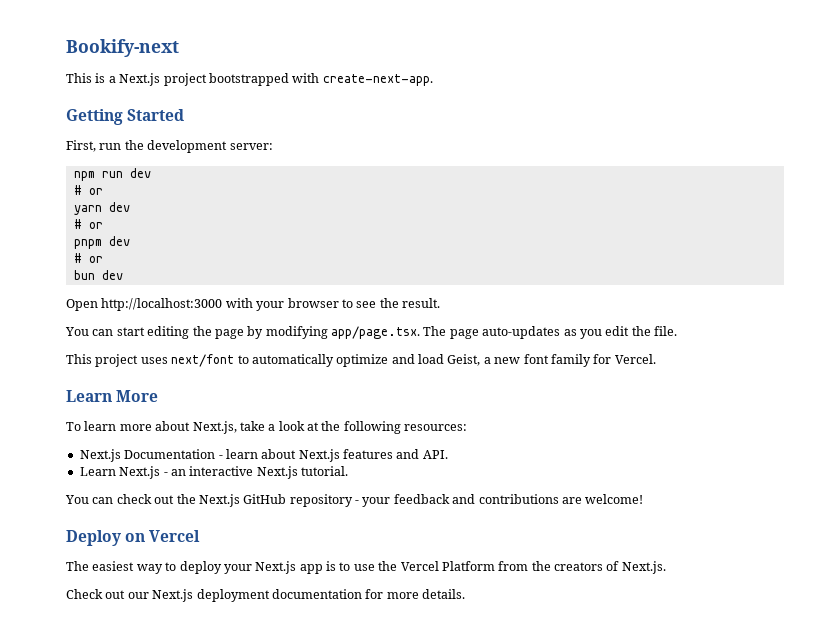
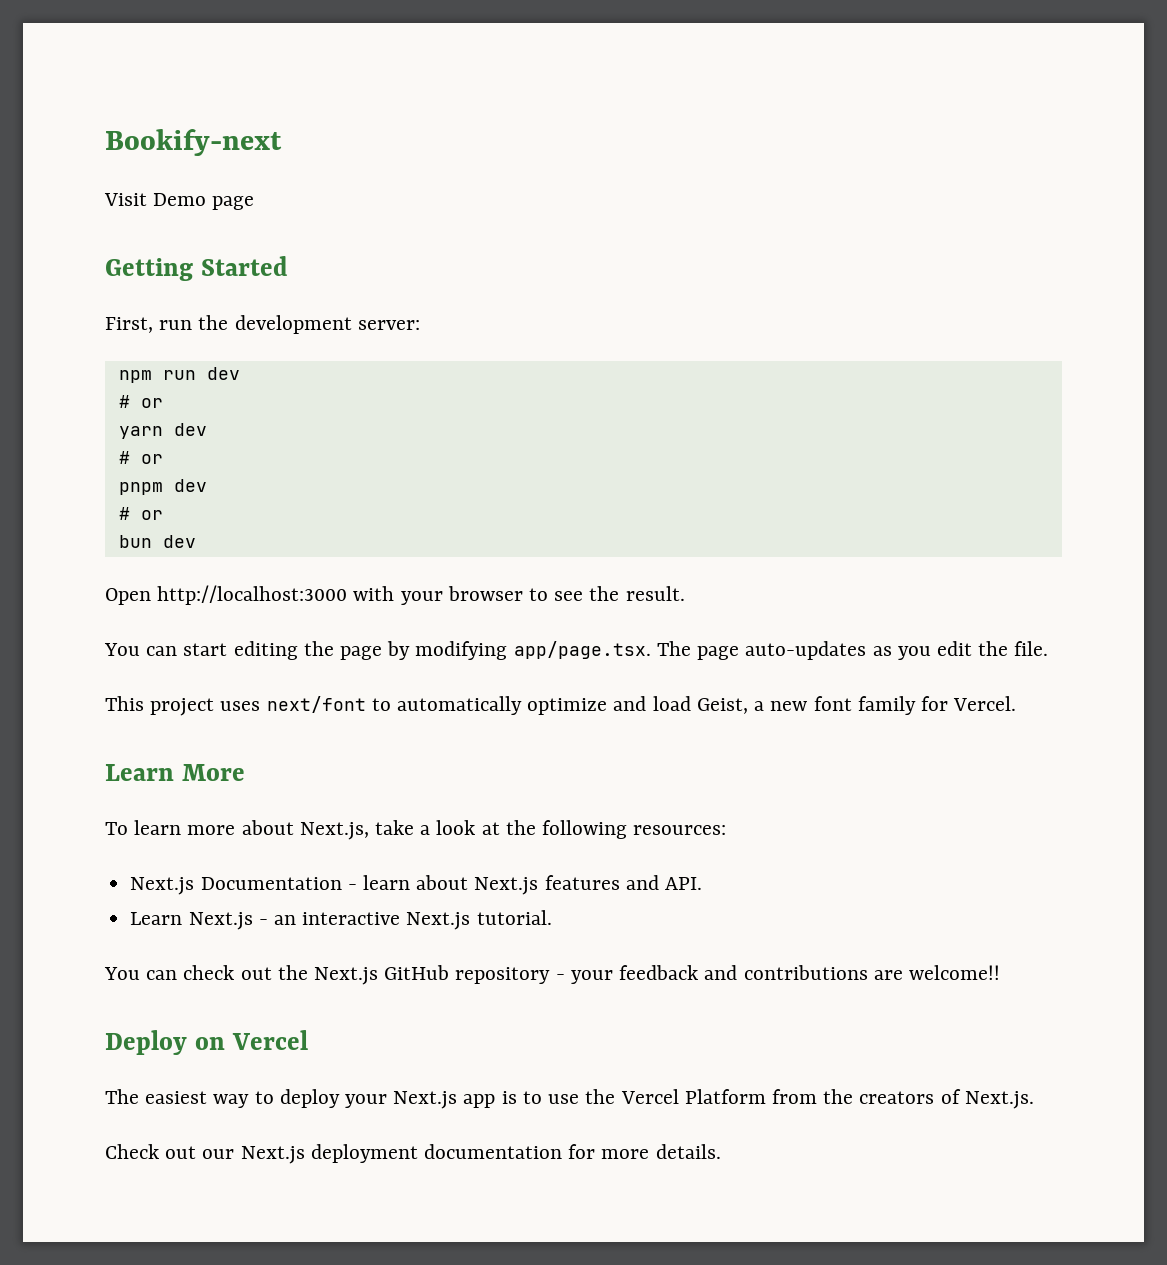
- This is a Next.js project bootstrapped with create-next-app.
+ Visit Demo page
- You can check out the Next.js GitHub repository - your feedback and contributions are welcome!
+ You can check out the Next.js GitHub repository - your feedback and contributions are welcome!!

